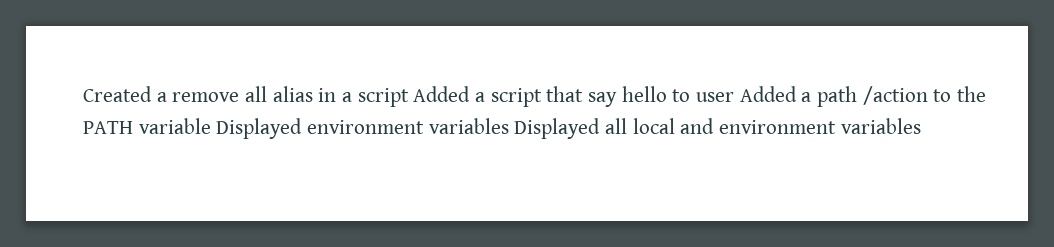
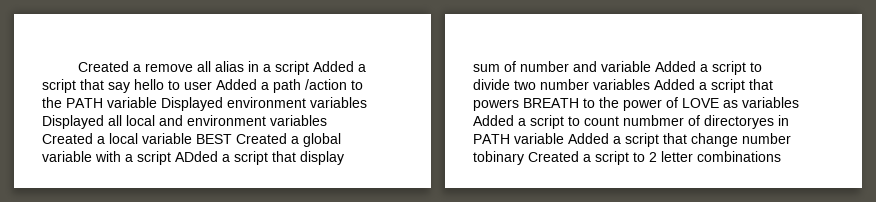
- Created a remove all alias in a script Added a script that say hello to user Added a path /action to the PATH variable Displayed environment variables Displayed all local and environment variables
+ Created a remove all alias in a script Added a script that say hello to user Added a path /action to the PATH variable Displayed environment variables Displayed all local and environment variables Created a local variable BEST Created a global variable with a script ADded a script that display sum of number and variable Added a script to divide two number variables Added a script that powers BREATH to the power of LOVE as variables Added a script to count numbmer of directoryes in PATH variable Added a script that change number tobinary Created a script to 2 letter combinations

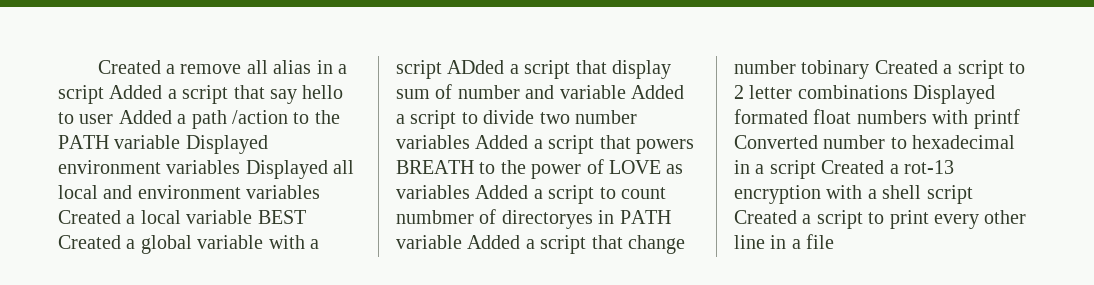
- Created a remove all alias in a script Added a script that say hello to user Added a path /action to the PATH variable Displayed environment variables Displayed all local and environment variables Created a local variable BEST Created a global variable with a script ADded a script that display sum of number and variable Added a script to divide two number variables Added a script that powers BREATH to the power of LOVE as variables Added a script to count numbmer of directoryes in PATH variable Added a script that change number tobinary Created a script to 2 letter combinations
+ Created a remove all alias in a script Added a script that say hello to user Added a path /action to the PATH variable Displayed environment variables Displayed all local and environment variables Created a local variable BEST Created a global variable with a script ADded a script that display sum of number and variable Added a script to divide two number variables Added a script that powers BREATH to the power of LOVE as variables Added a script to count numbmer of directoryes in PATH variable Added a script that change number tobinary Created a script to 2 letter combinations Displayed formated float numbers with printf Converted number to hexadecimal in a script Created a rot-13 encryption with a shell script Created a script to print every other line in a file

